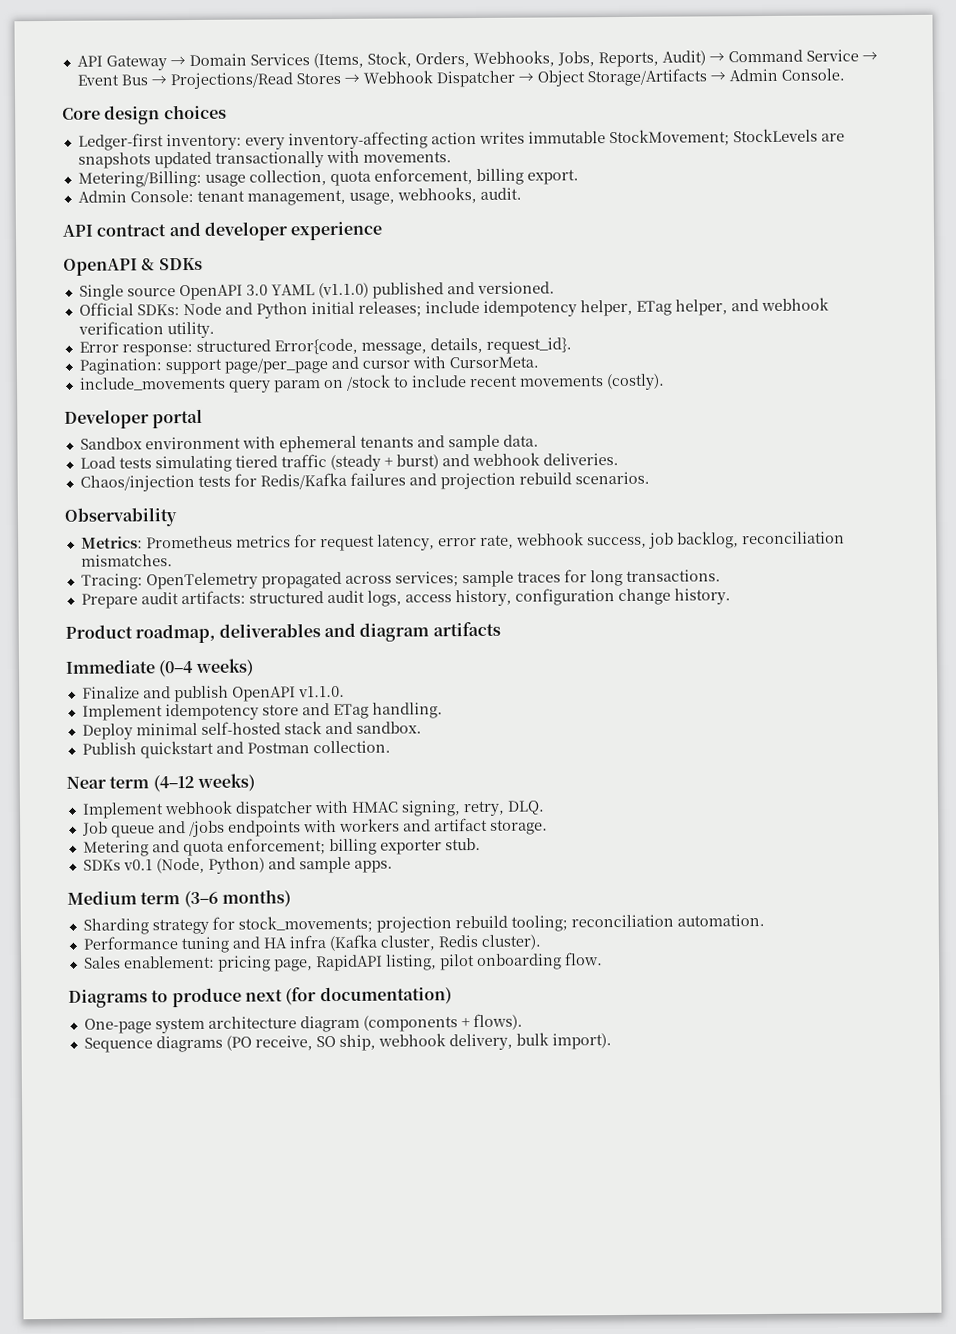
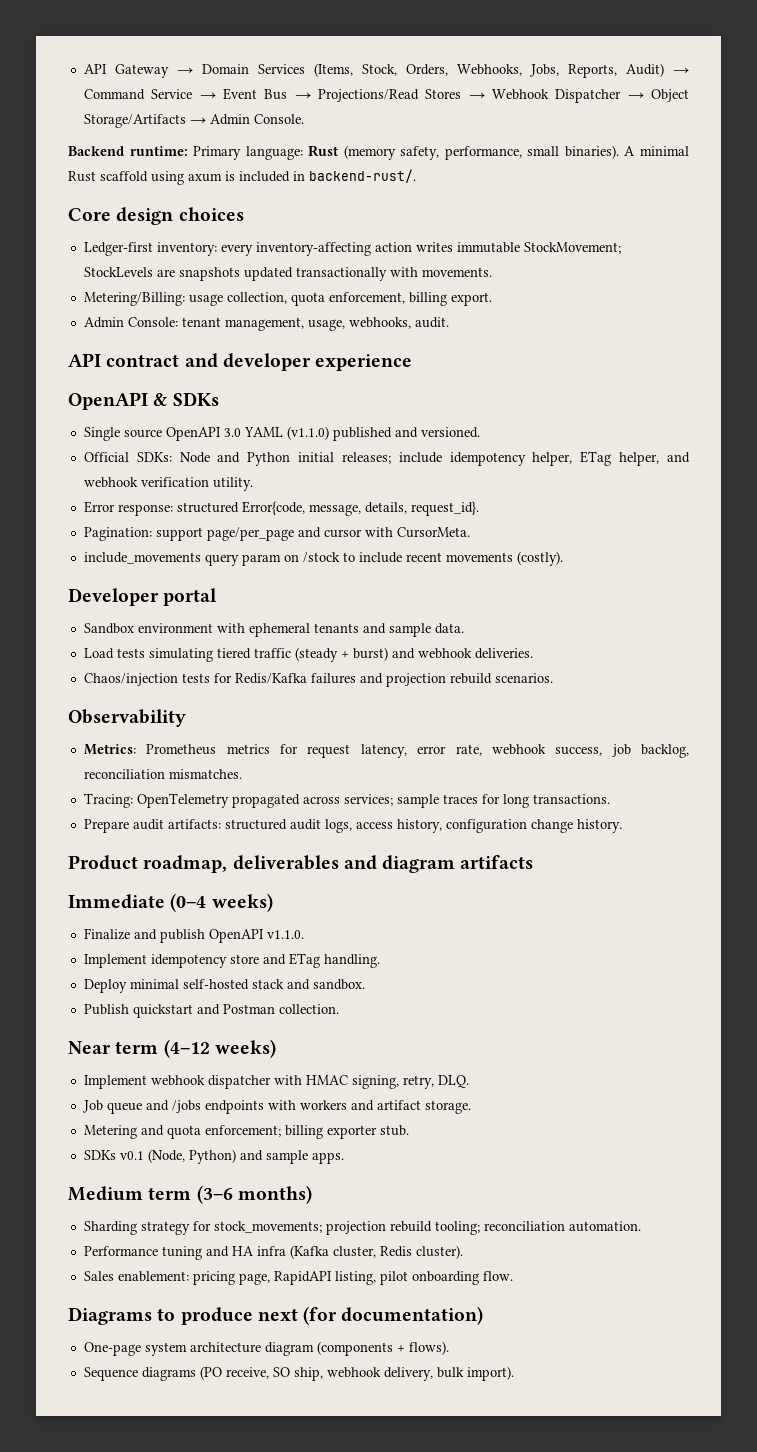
+ Backend runtime: Primary language: Rust (memory safety, performance, small binaries). A minimal Rust scaffold using axum is included in backend-rust/.

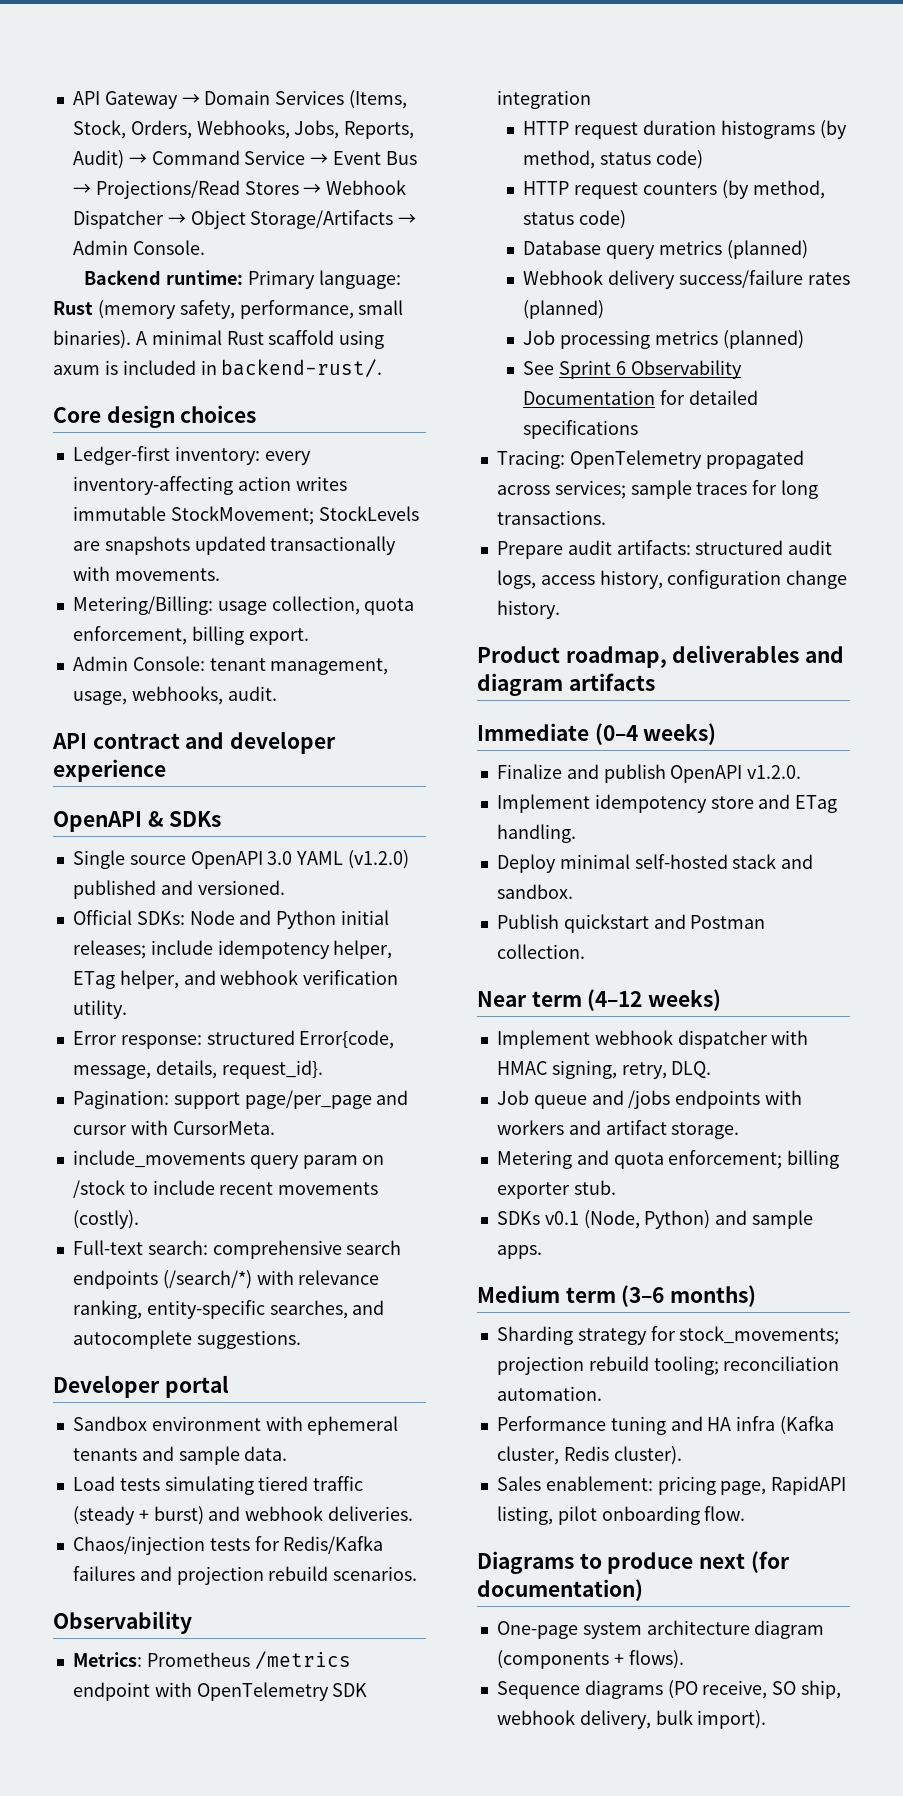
- Single source OpenAPI 3.0 YAML (v1.1.0) published and versioned.
+ Single source OpenAPI 3.0 YAML (v1.2.0) published and versioned.
+ Full-text search: comprehensive search endpoints (/search/*) with relevance ranking, entity-specific searches, and autocomplete suggestions.
- Metrics: Prometheus metrics for request latency, error rate, webhook success, job backlog, reconciliation mismatches.
+ Metrics: Prometheus /metrics endpoint with OpenTelemetry SDK integration
+ HTTP request duration histograms (by method, status code)
+ HTTP request counters (by method, status code)
+ Database query metrics (planned)
+ Webhook delivery success/failure rates (planned)
+ Job processing metrics (planned)
+ See Sprint 6 Observability Documentation for detailed specifications
- Finalize and publish OpenAPI v1.1.0.
+ Finalize and publish OpenAPI v1.2.0.

